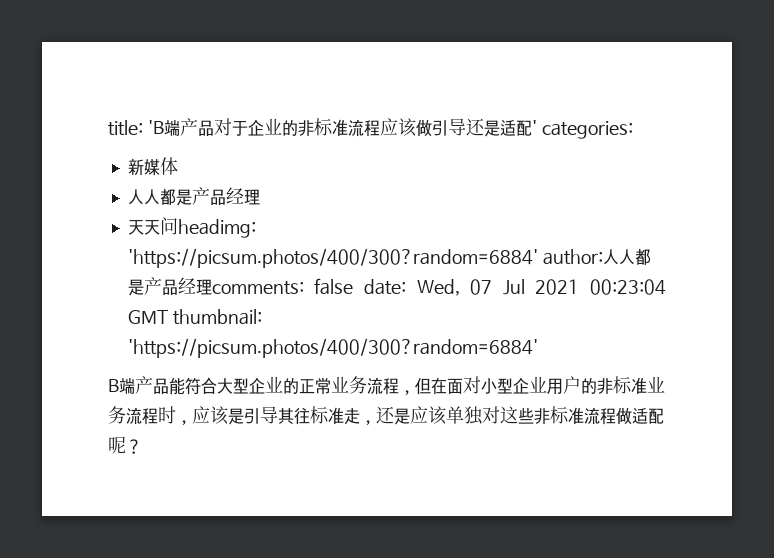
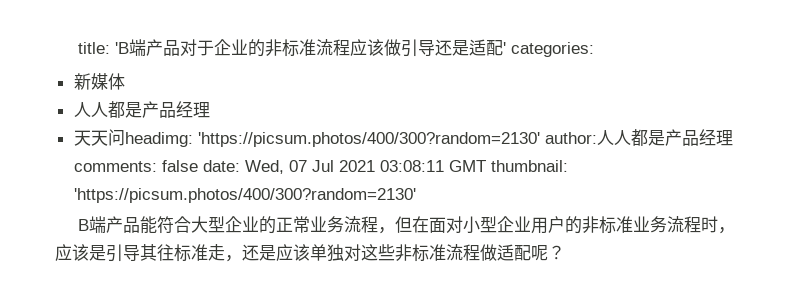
- 天天问headimg: 'https://picsum.photos/400/300?random=6884' author:人人都是产品经理comments: false date: Wed, 07 Jul 2021 00:23:04 GMT thumbnail: 'https://picsum.photos/400/300?random=6884'
+ 天天问headimg: 'https://picsum.photos/400/300?random=2130' author:人人都是产品经理comments: false date: Wed, 07 Jul 2021 03:08:11 GMT thumbnail: 'https://picsum.photos/400/300?random=2130'

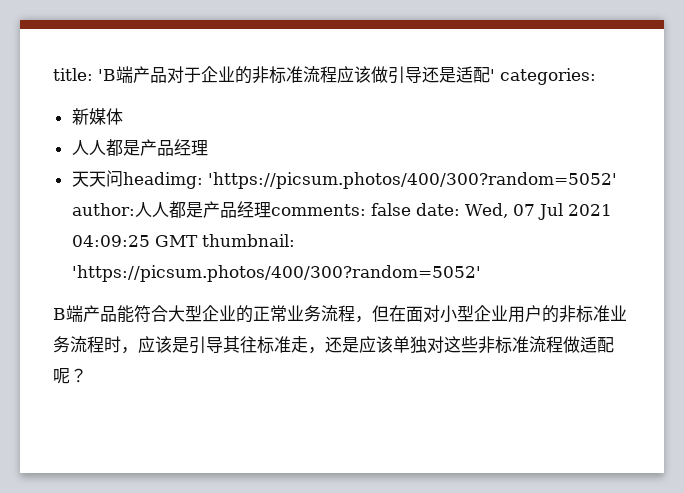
- 天天问headimg: 'https://picsum.photos/400/300?random=2130' author:人人都是产品经理comments: false date: Wed, 07 Jul 2021 03:08:11 GMT thumbnail: 'https://picsum.photos/400/300?random=2130'
+ 天天问headimg: 'https://picsum.photos/400/300?random=5052' author:人人都是产品经理comments: false date: Wed, 07 Jul 2021 04:09:25 GMT thumbnail: 'https://picsum.photos/400/300?random=5052'

